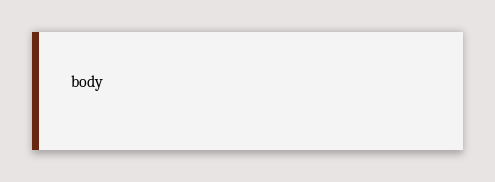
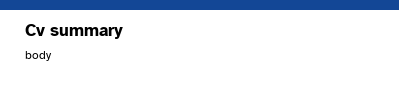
+ Cv summary

